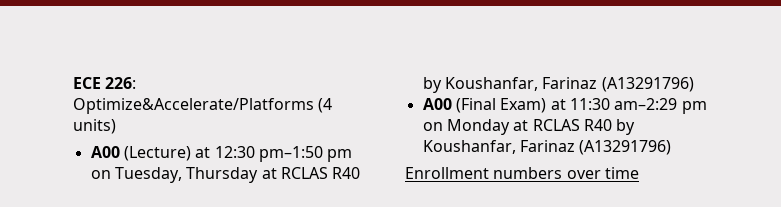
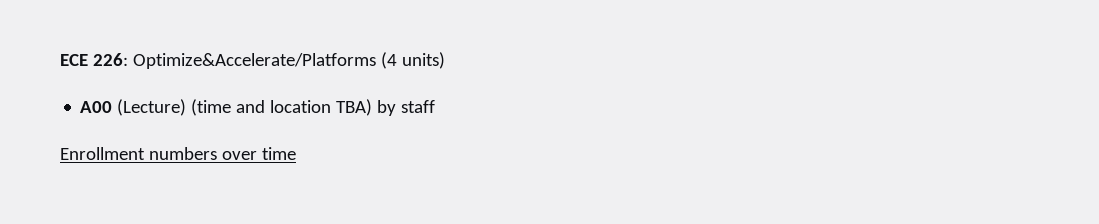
- A00 (Lecture) at 12:30 pm–1:50 pm on Tuesday, Thursday at RCLAS R40 by Koushanfar, Farinaz (A13291796)
- A00 (Final Exam) at 11:30 am–2:29 pm on Monday at RCLAS R40 by Koushanfar, Farinaz (A13291796)
+ A00 (Lecture) (time and location TBA) by staff

